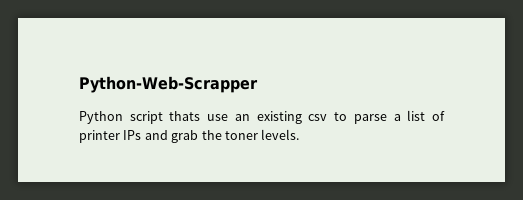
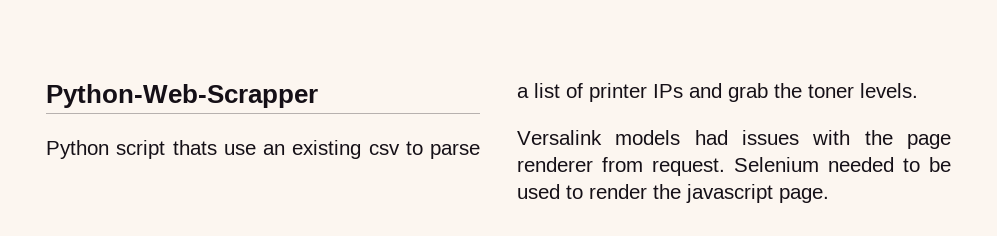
+ Versalink models had issues with the page renderer from request. Selenium needed to be used to render the javascript page.

